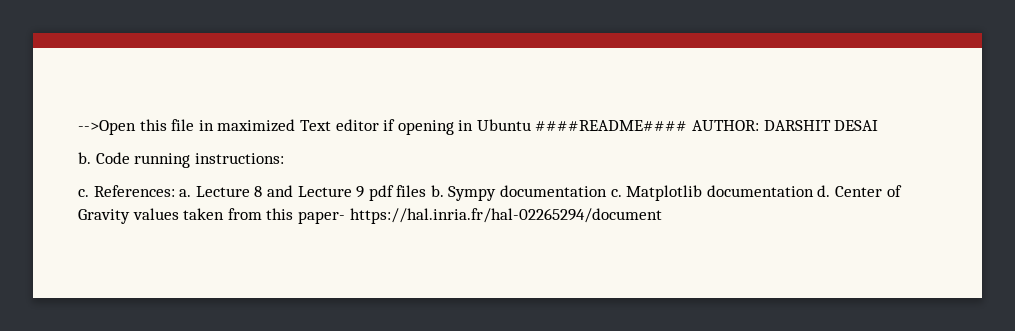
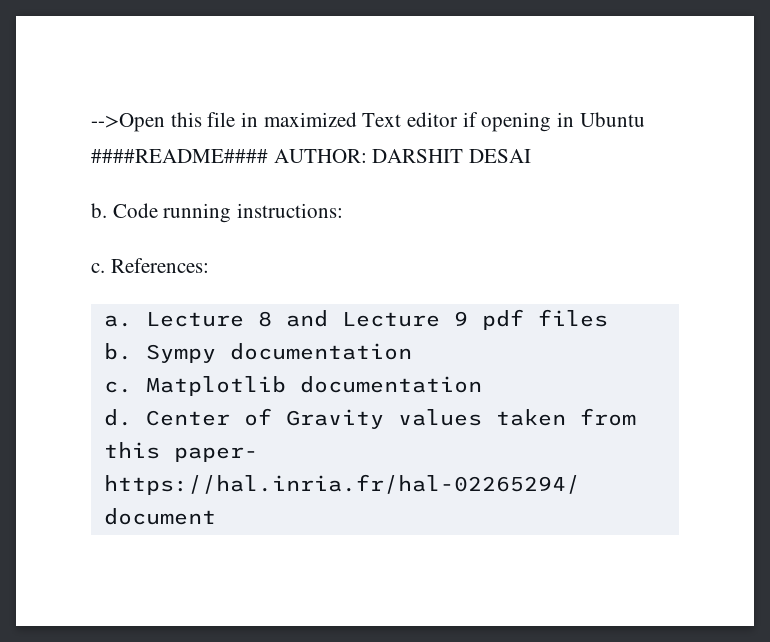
- References: a.
+ References:
+ a.
- Lecture 8 and Lecture 9 pdf files b.
+ Lecture 8 and Lecture 9 pdf files
+ b.
- Sympy documentation c.
+ Sympy documentation
+ c.
- Matplotlib documentation d.
+ Matplotlib documentation
+ d.

